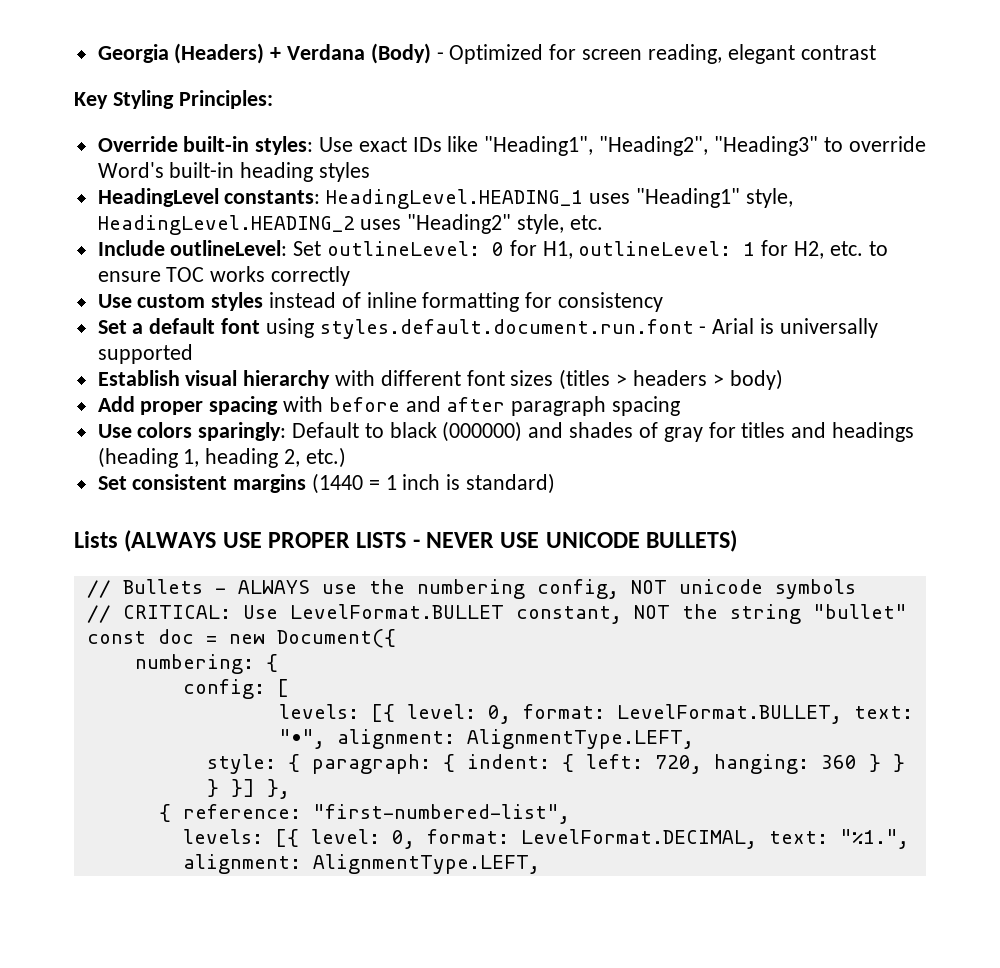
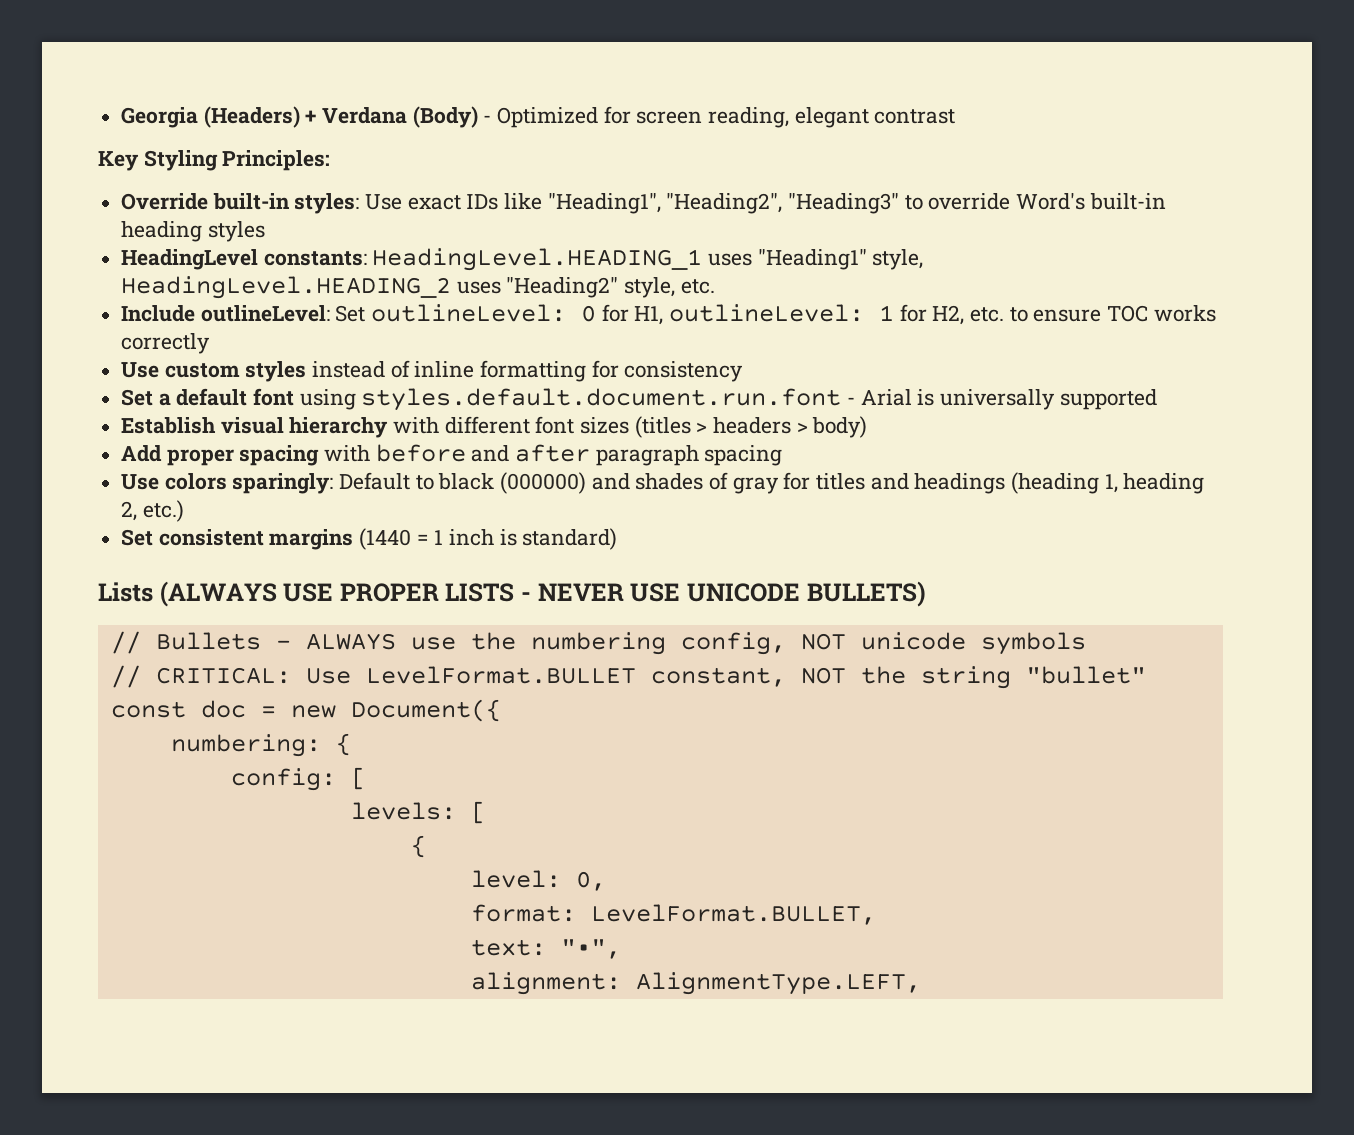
- levels: [{ level: 0, format: LevelFormat.BULLET, text: "•", alignment: AlignmentType.LEFT,
- style: { paragraph: { indent: { left: 720, hanging: 360 } } } }] },
- { reference: "first-numbered-list",
- levels: [{ level: 0, format: LevelFormat.DECIMAL, text: "%1.", alignment: AlignmentType.LEFT,
+ levels: [
+ {
+ level: 0,
+ format: LevelFormat.BULLET,
+ text: "•",
+ alignment: AlignmentType.LEFT,

